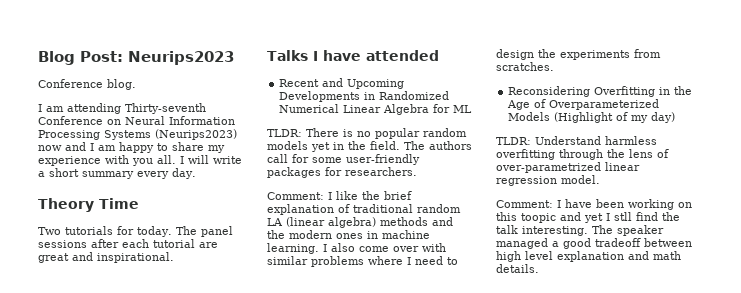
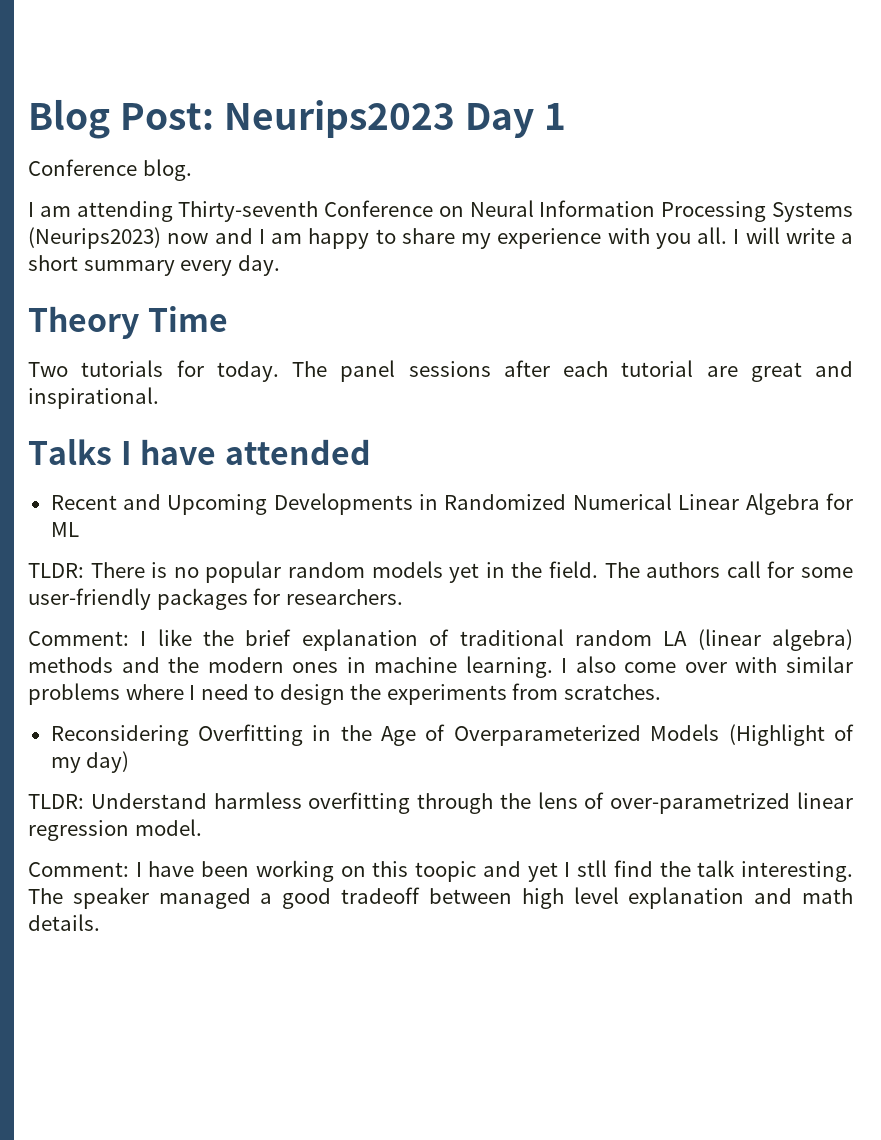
- Blog Post: Neurips2023
+ Blog Post: Neurips2023 Day 1

